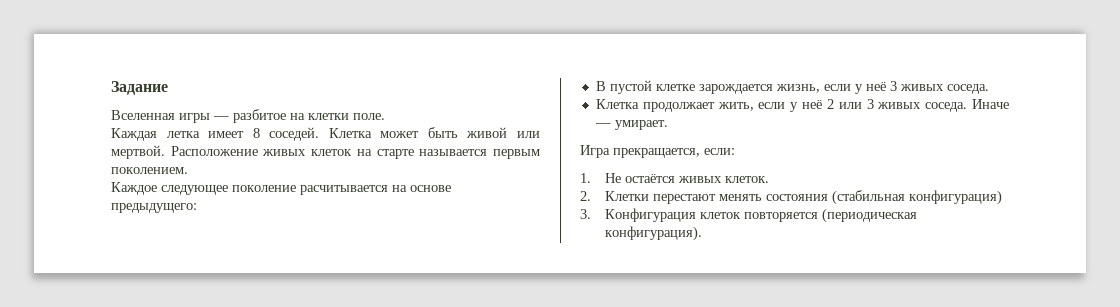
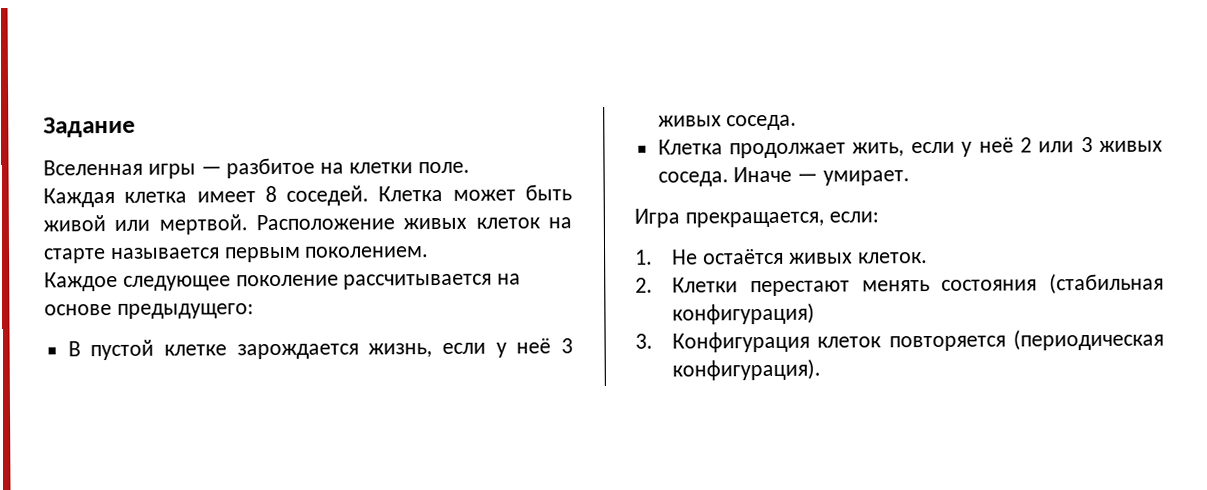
- Каждая летка имеет 8 соседей.
+ Каждая клетка имеет 8 соседей.
- Каждое следующее поколение расчитывается на основе предыдущего:
+ Каждое следующее поколение рассчитывается на основе предыдущего:

